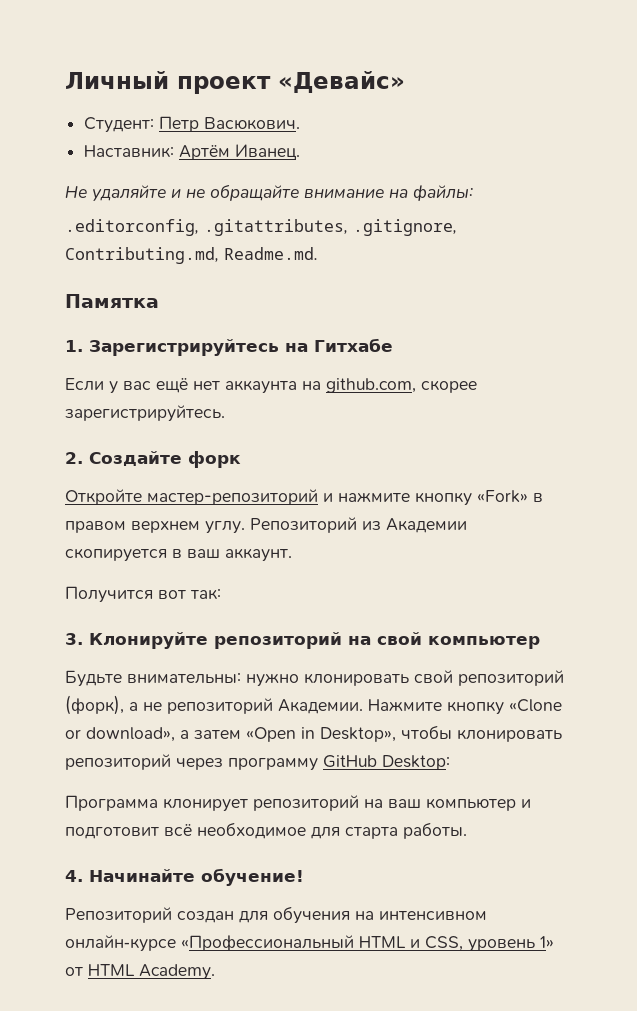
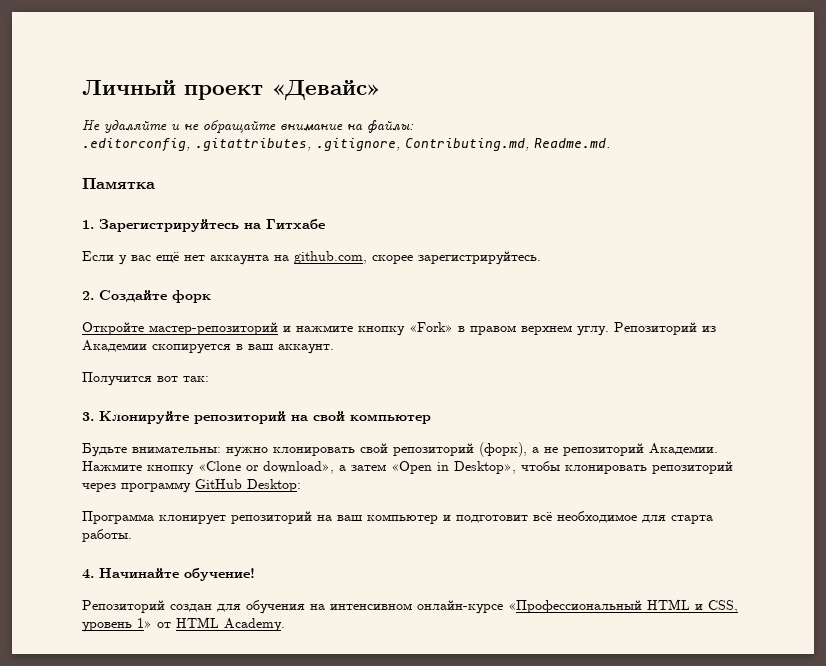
- Студент: Петр Васюкович.
- Наставник: Артём Иванец.

